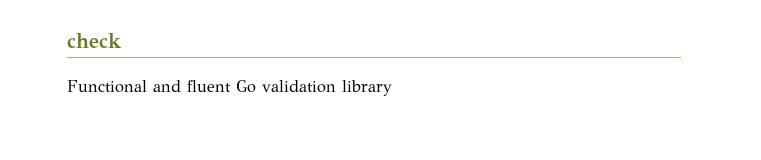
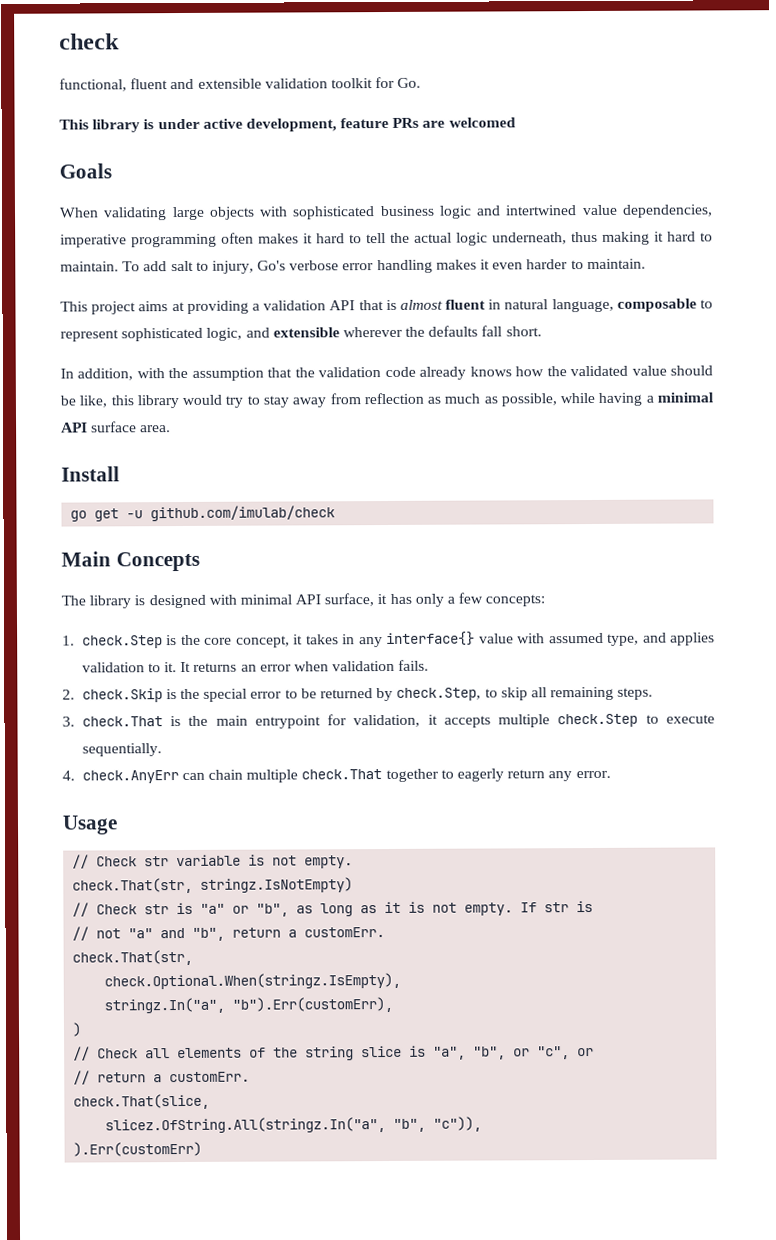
- Functional and fluent Go validation library
+ functional, fluent and extensible validation toolkit for Go.
+ This library is under active development, feature PRs are welcomed
+ Goals
+ When validating large objects with sophisticated business logic and intertwined value dependencies, imperative programming often makes it hard to tell the actual logic underneath, thus making it hard to maintain. To add salt to injury, Go's verbose error handling makes it even harder to maintain.
+ This project aims at providing a validation API that is almost fluent in natural language, composable to represent sophisticated logic, and extensible wherever the defaults fall short.
+ In addition, with the assumption that the validation code already knows how the validated value should be like, this library would try to stay away from reflection as much as possible, while having a minimal API surface area.
+ Install
+ go get -u github.com/imulab/check
+ Main Concepts
+ The library is designed with minimal API surface, it has only a few concepts:
+ 1. check.Step is the core concept, it takes in any interface{} value with assumed type, and applies validation to it. It returns an error when validation fails.
+ 2. check.Skip is the special error to be returned by check.Step, to skip all remaining steps.
+ 3. check.That is the main entrypoint for validation, it accepts multiple check.Step to execute sequentially.
+ 4. check.AnyErr can chain multiple check.That together to eagerly return any error.
+ Usage
+ // Check str variable is not empty.
+ check.That(str, stringz.IsNotEmpty)
+ // Check str is "a" or "b", as long as it is not empty. If str is
+ // not "a" and "b", return a customErr.
+ check.That(str,
+ check.Optional.When(stringz.IsEmpty),
+ stringz.In("a", "b").Err(customErr),
+ )
+ // Check all elements of the string slice is "a", "b", or "c", or
+ // return a customErr.
+ check.That(slice,
+ slicez.OfString.All(stringz.In("a", "b", "c")),
+ ).Err(customErr)

